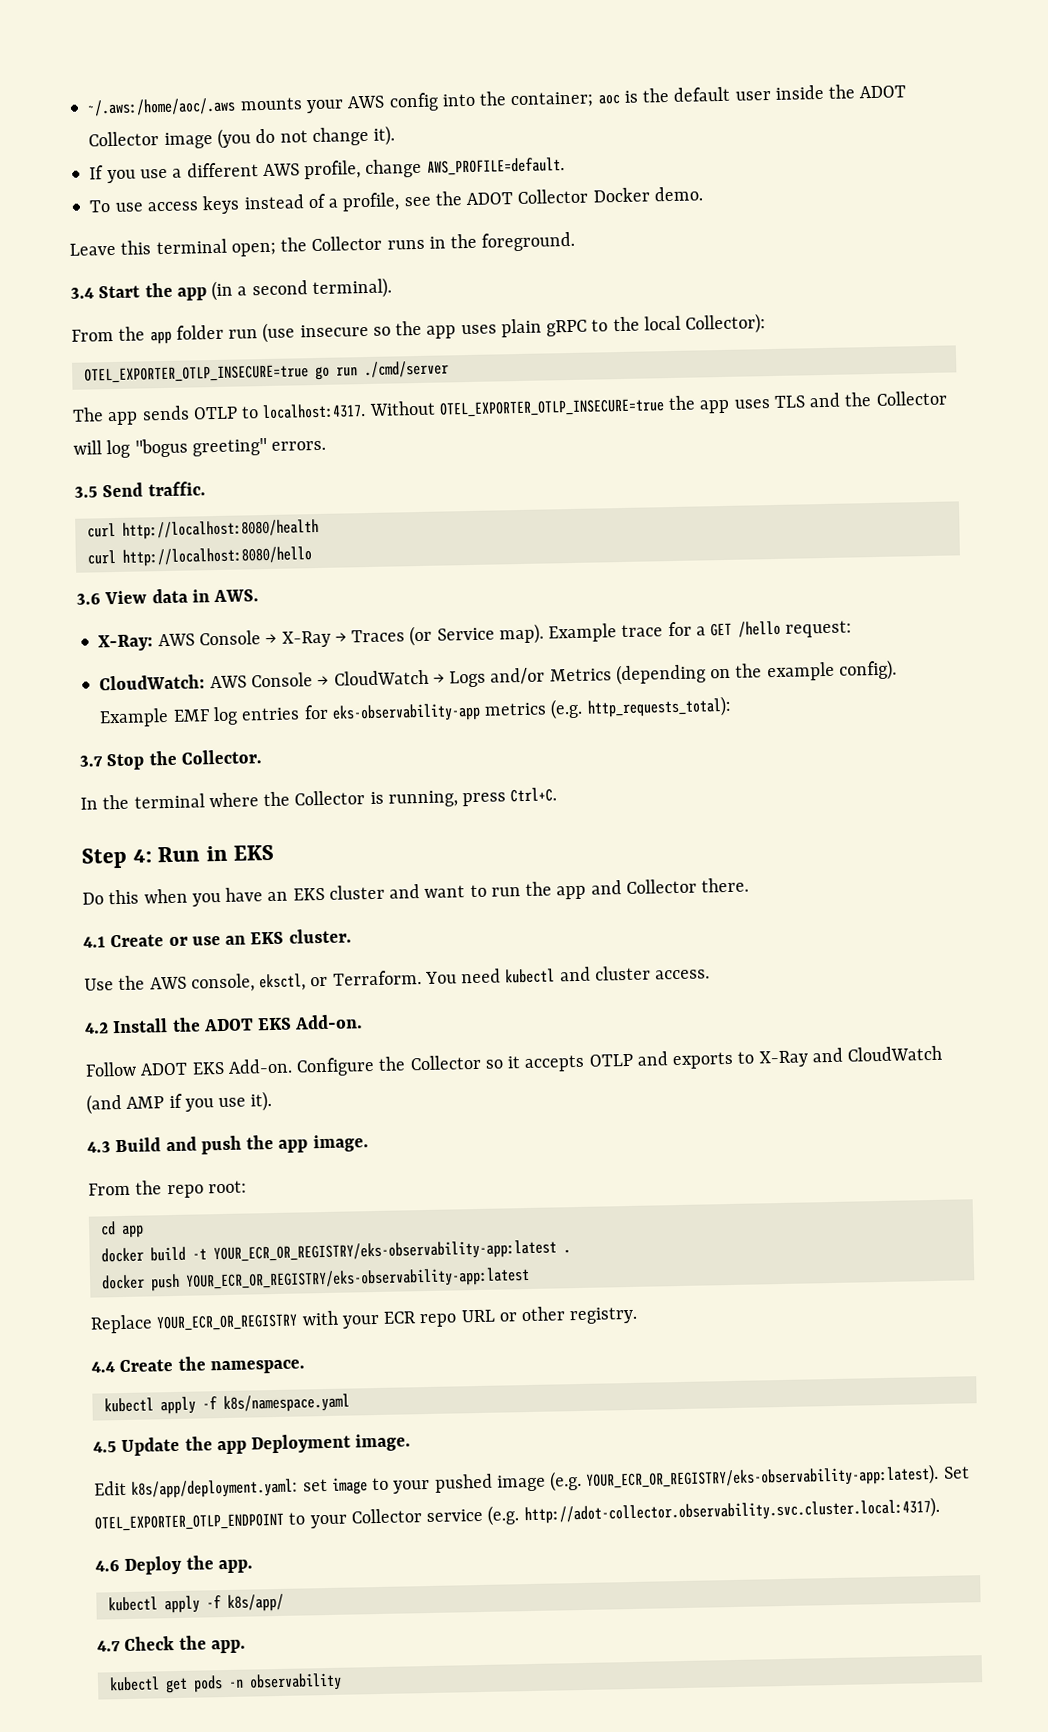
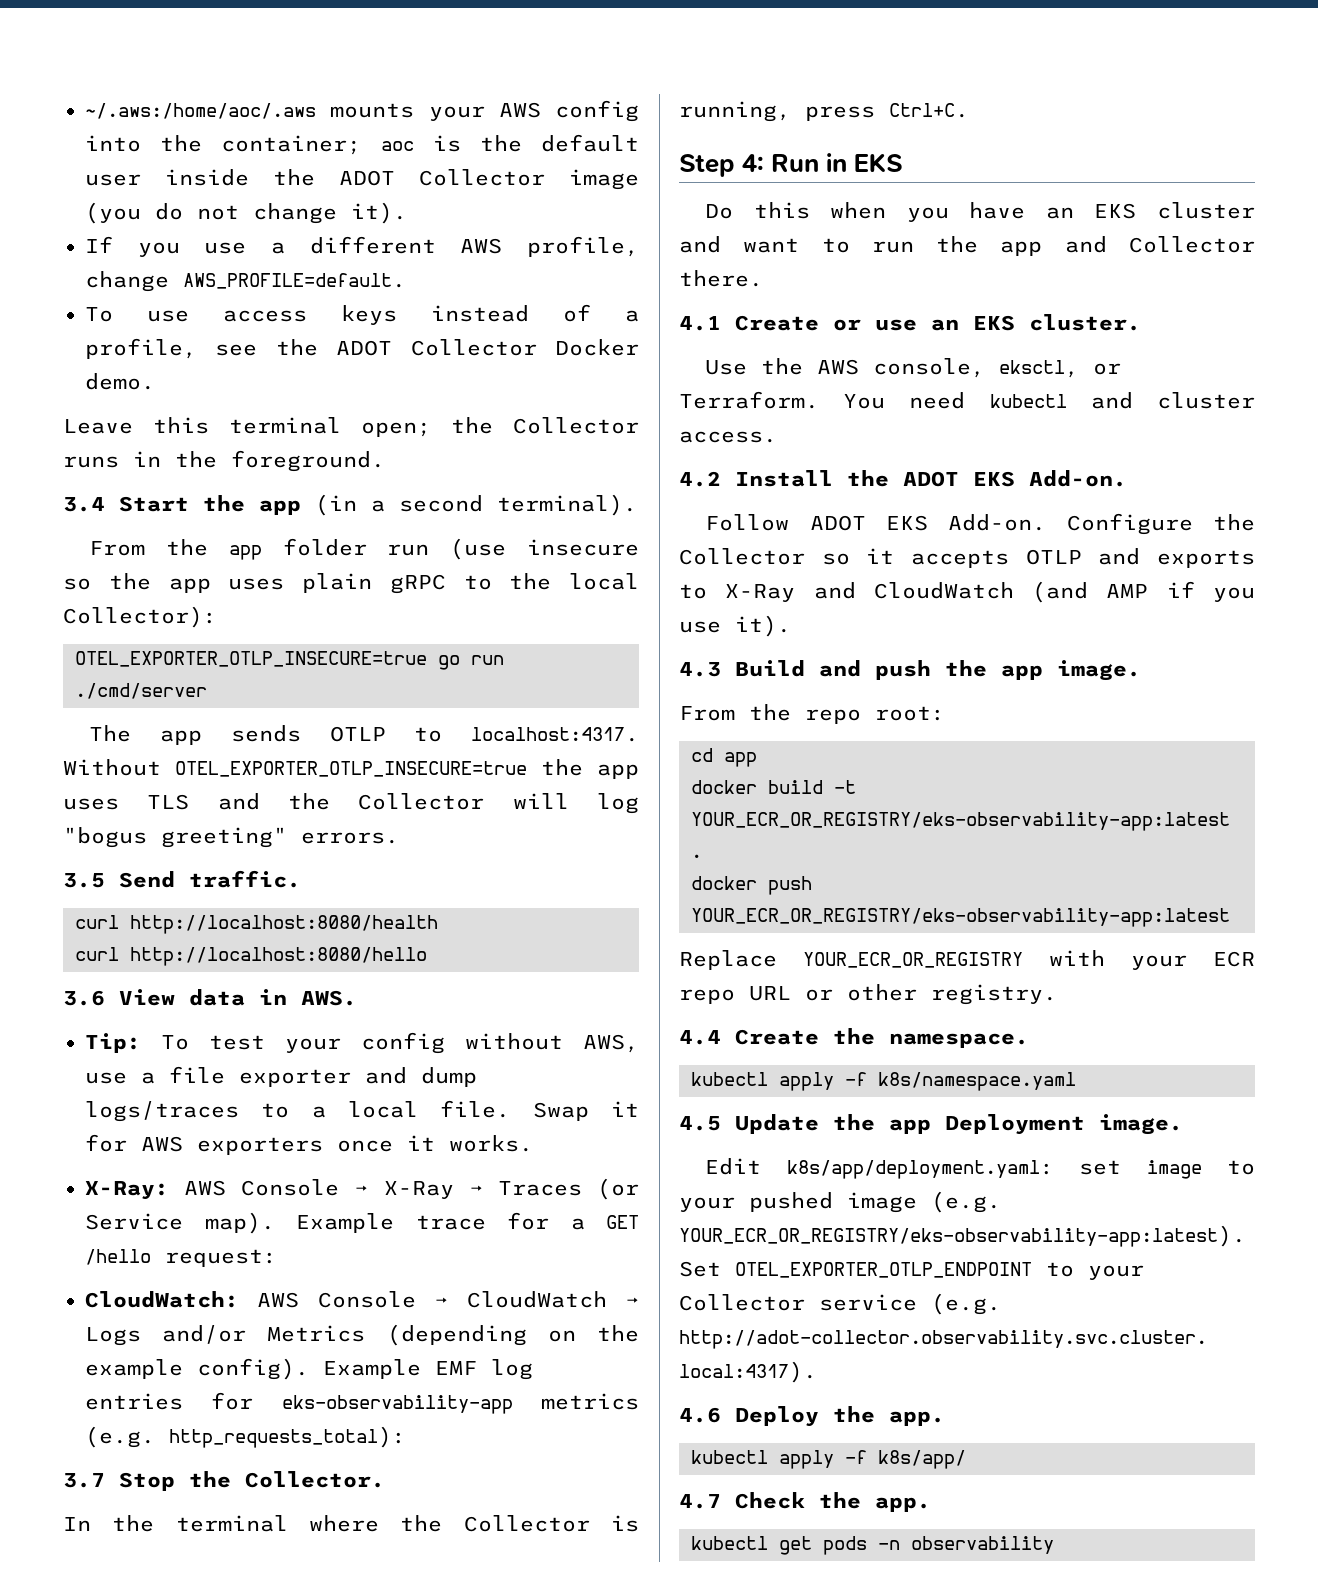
+ Tip: To test your config without AWS, use a file exporter and dump logs/traces to a local file. Swap it for AWS exporters once it works.

